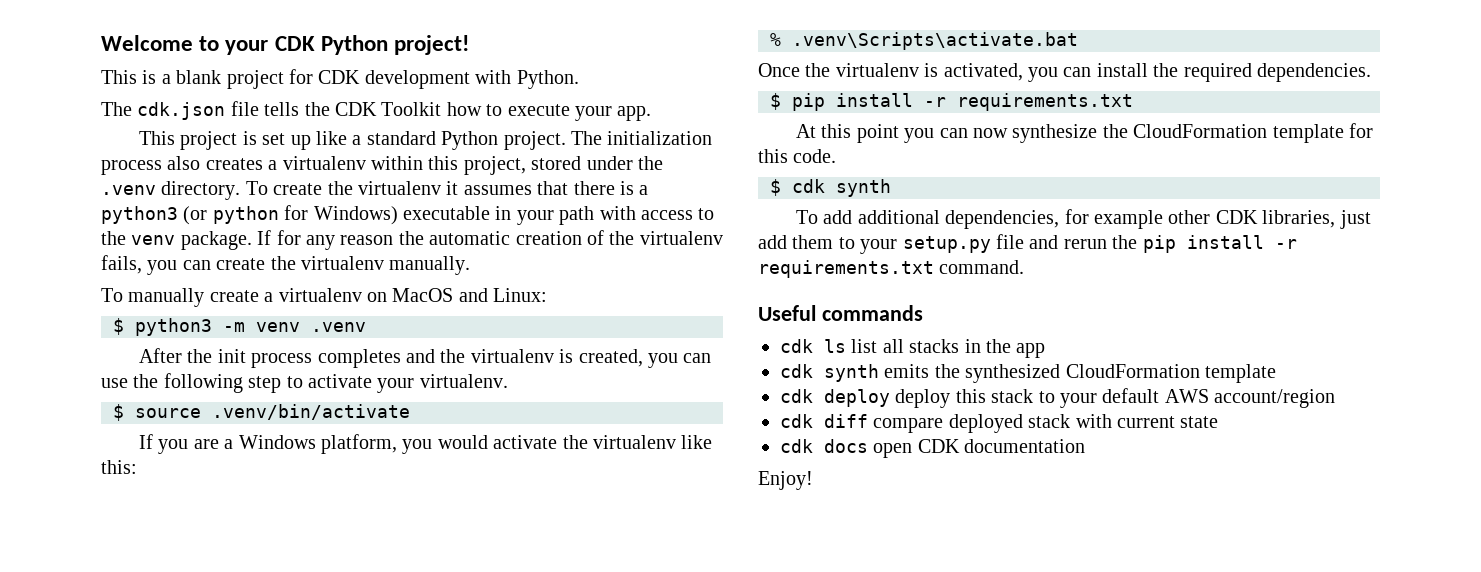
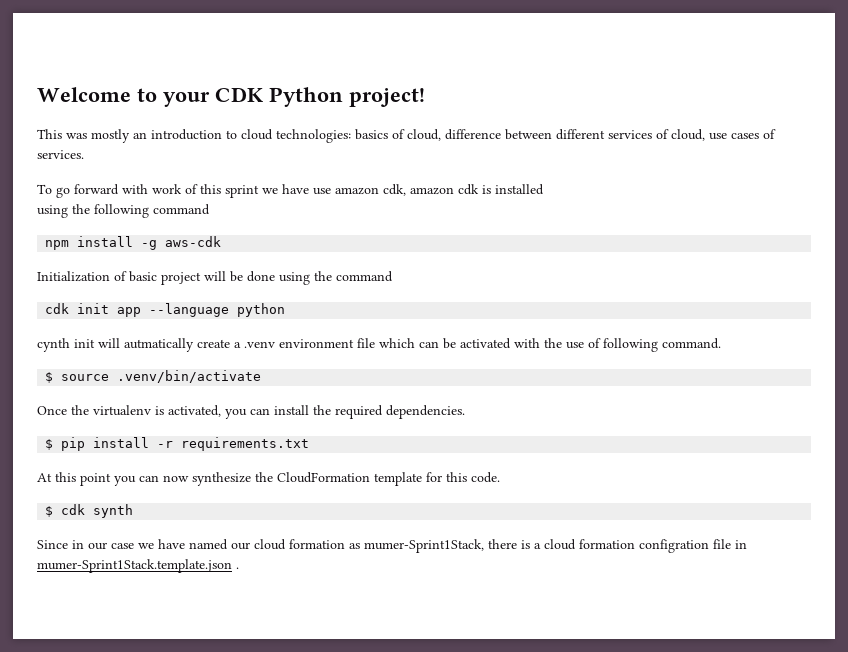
- This is a blank project for CDK development with Python.
- The cdk.json file tells the CDK Toolkit how to execute your app.
- This project is set up like a standard Python project. The initialization process also creates a virtualenv within this project, stored under the .venv directory. To create the virtualenv it assumes that there is a python3 (or python for Windows) executable in your path with access to the venv package. If for any reason the automatic creation of the virtualenv fails, you can create the virtualenv manually.
- To manually create a virtualenv on MacOS and Linux:
- $ python3 -m venv .venv
- After the init process completes and the virtualenv is created, you can use the following step to activate your virtualenv.
+ This was mostly an introduction to cloud technologies: basics of cloud, difference between different services of cloud, use cases of services.
+ To go forward with work of this sprint we have use amazon cdk, amazon cdk is installed
+ using the following command
+ npm install -g aws-cdk
+ Initialization of basic project will be done using the command
+ cdk init app --language python
+ cynth init will autmatically create a .venv environment file which can be activated with the use of following command.
  $ source .venv/bin/activate
- If you are a Windows platform, you would activate the virtualenv like this:
- % .venv\Scripts\activate.bat
- To add additional dependencies, for example other CDK libraries, just add them to your setup.py file and rerun the pip install -r requirements.txt command.
- Useful commands
- cdk ls list all stacks in the app
- cdk synth emits the synthesized CloudFormation template
- cdk deploy deploy this stack to your default AWS account/region
- cdk diff compare deployed stack with current state
- cdk docs open CDK documentation
- Enjoy!
+ Since in our case we have named our cloud formation as mumer-Sprint1Stack, there is a cloud formation configration file in mumer-Sprint1Stack.template.json .

